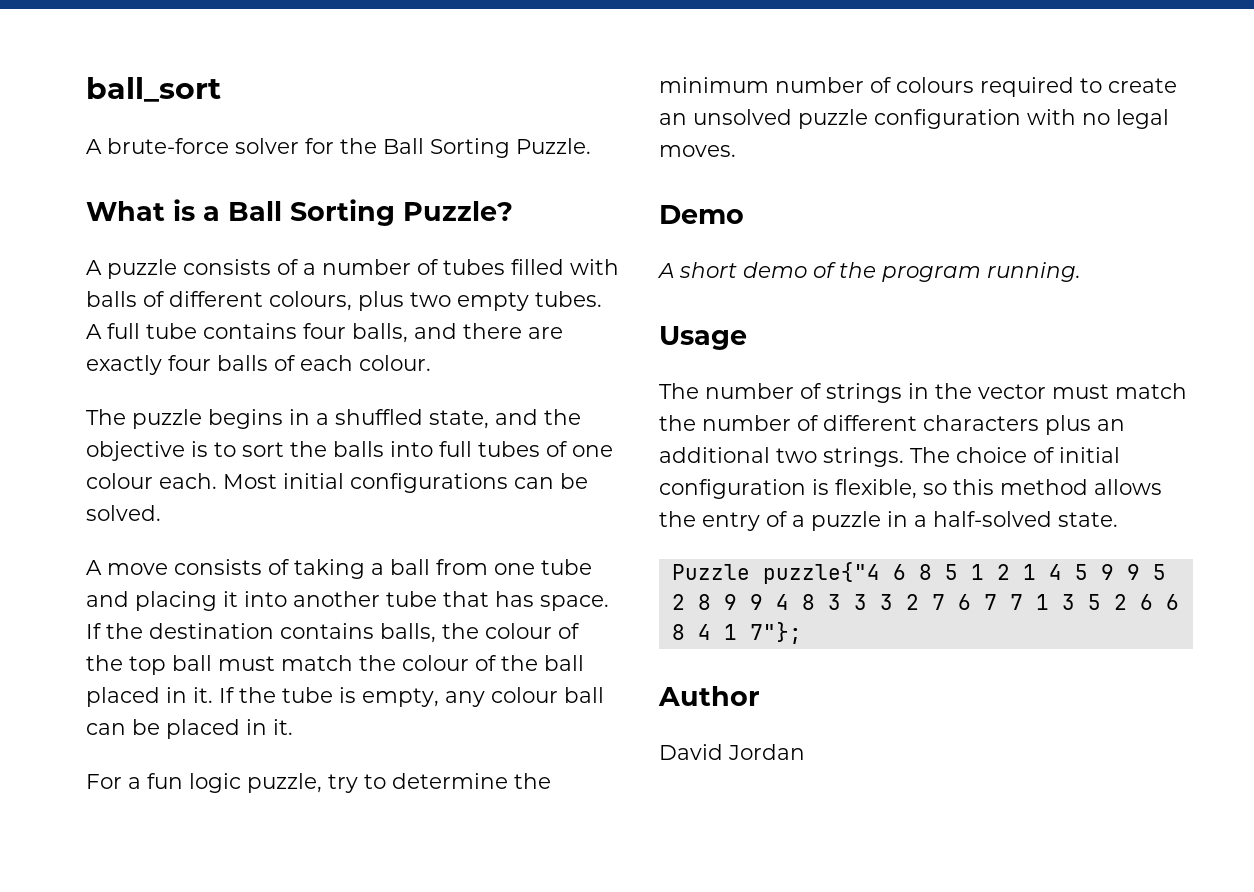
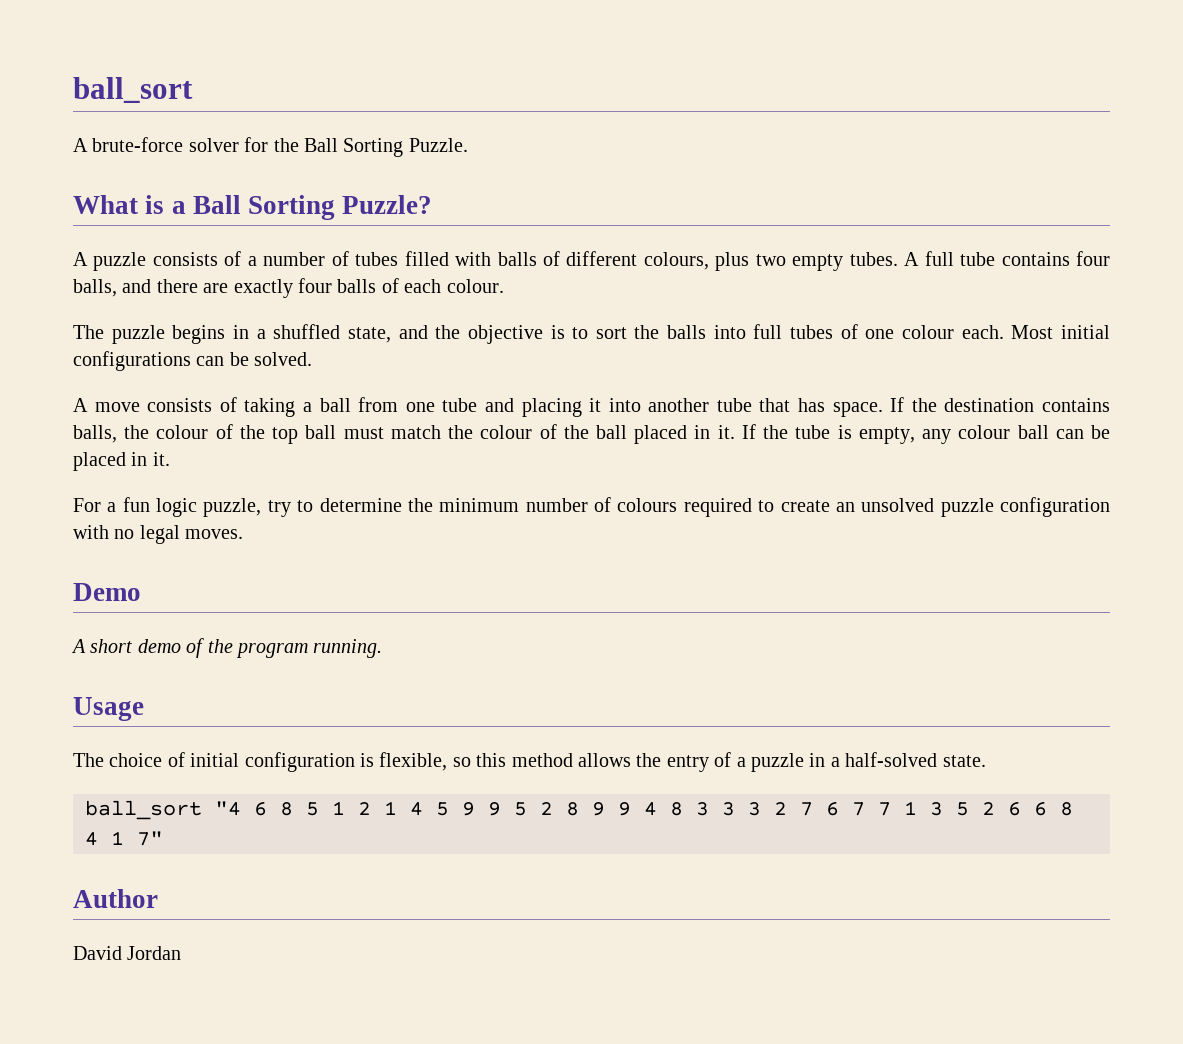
- The number of strings in the vector must match the number of different characters plus an additional two strings. The choice of initial configuration is flexible, so this method allows the entry of a puzzle in a half-solved state.
+ The choice of initial configuration is flexible, so this method allows the entry of a puzzle in a half-solved state.
- Puzzle puzzle{"4 6 8 5 1 2 1 4 5 9 9 5 2 8 9 9 4 8 3 3 3 2 7 6 7 7 1 3 5 2 6 6 8 4 1 7"};
+ ball_sort "4 6 8 5 1 2 1 4 5 9 9 5 2 8 9 9 4 8 3 3 3 2 7 6 7 7 1 3 5 2 6 6 8 4 1 7"

